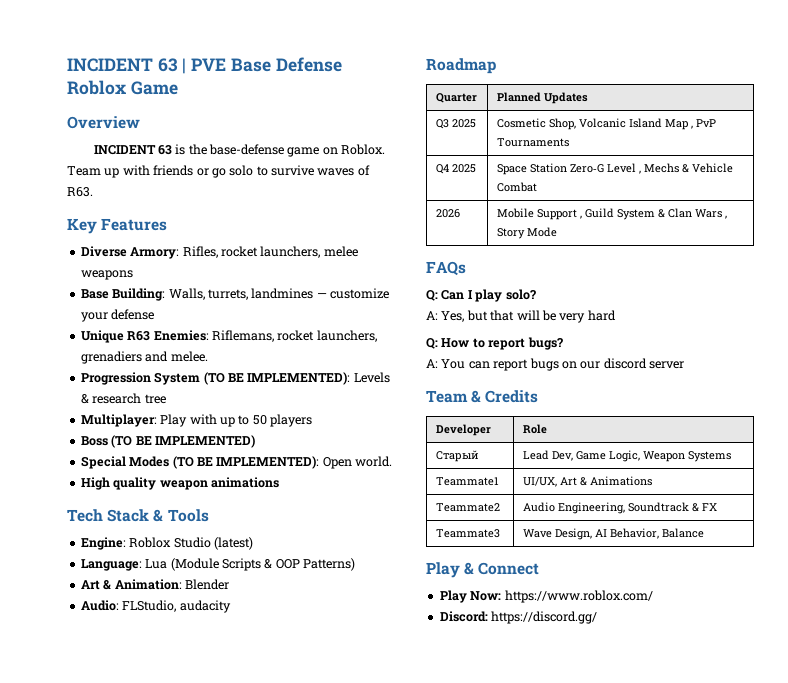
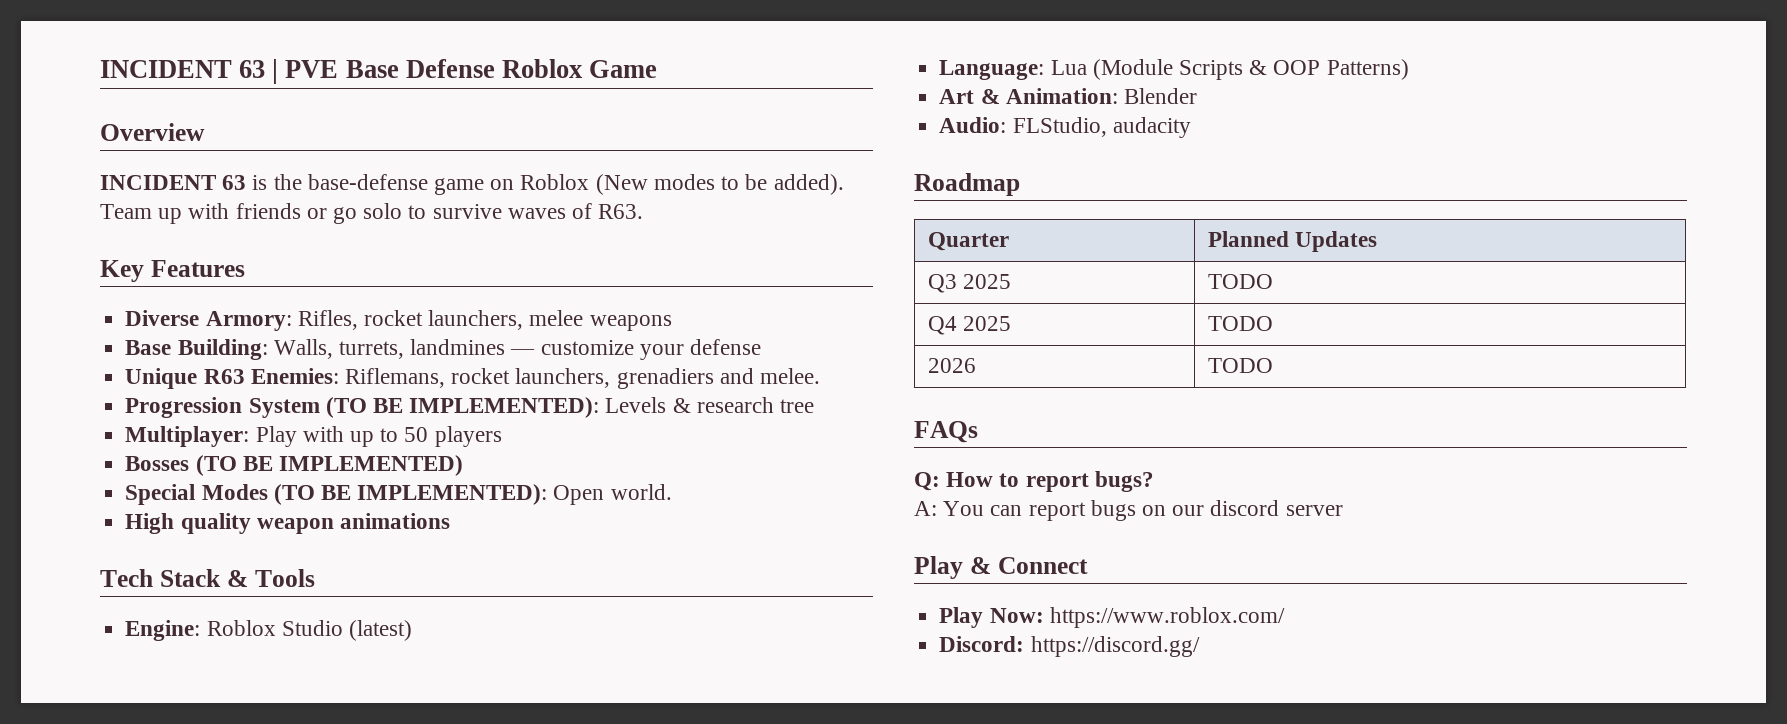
- INCIDENT 63 is the base-defense game on Roblox.
+ INCIDENT 63 is the base-defense game on Roblox (New modes to be added).
- Boss (TO BE IMPLEMENTED)
+ Bosses (TO BE IMPLEMENTED)
- Q3 2025 | Cosmetic Shop, Volcanic Island Map , PvP Tournaments
- Q4 2025 | Space Station Zero‑G Level , Mechs & Vehicle Combat
- 2026 | Mobile Support , Guild System & Clan Wars , Story Mode
+ Q3 2025 | TODO
+ Q4 2025 | TODO
+ 2026 | TODO
  FAQs
- Q: Can I play solo?
- A: Yes, but that will be very hard
- Team & Credits
- Developer | Role
- Старый | Lead Dev, Game Logic, Weapon Systems
- Teammate1 | UI/UX, Art & Animations
- Teammate2 | Audio Engineering, Soundtrack & FX
- Teammate3 | Wave Design, AI Behavior, Balance

